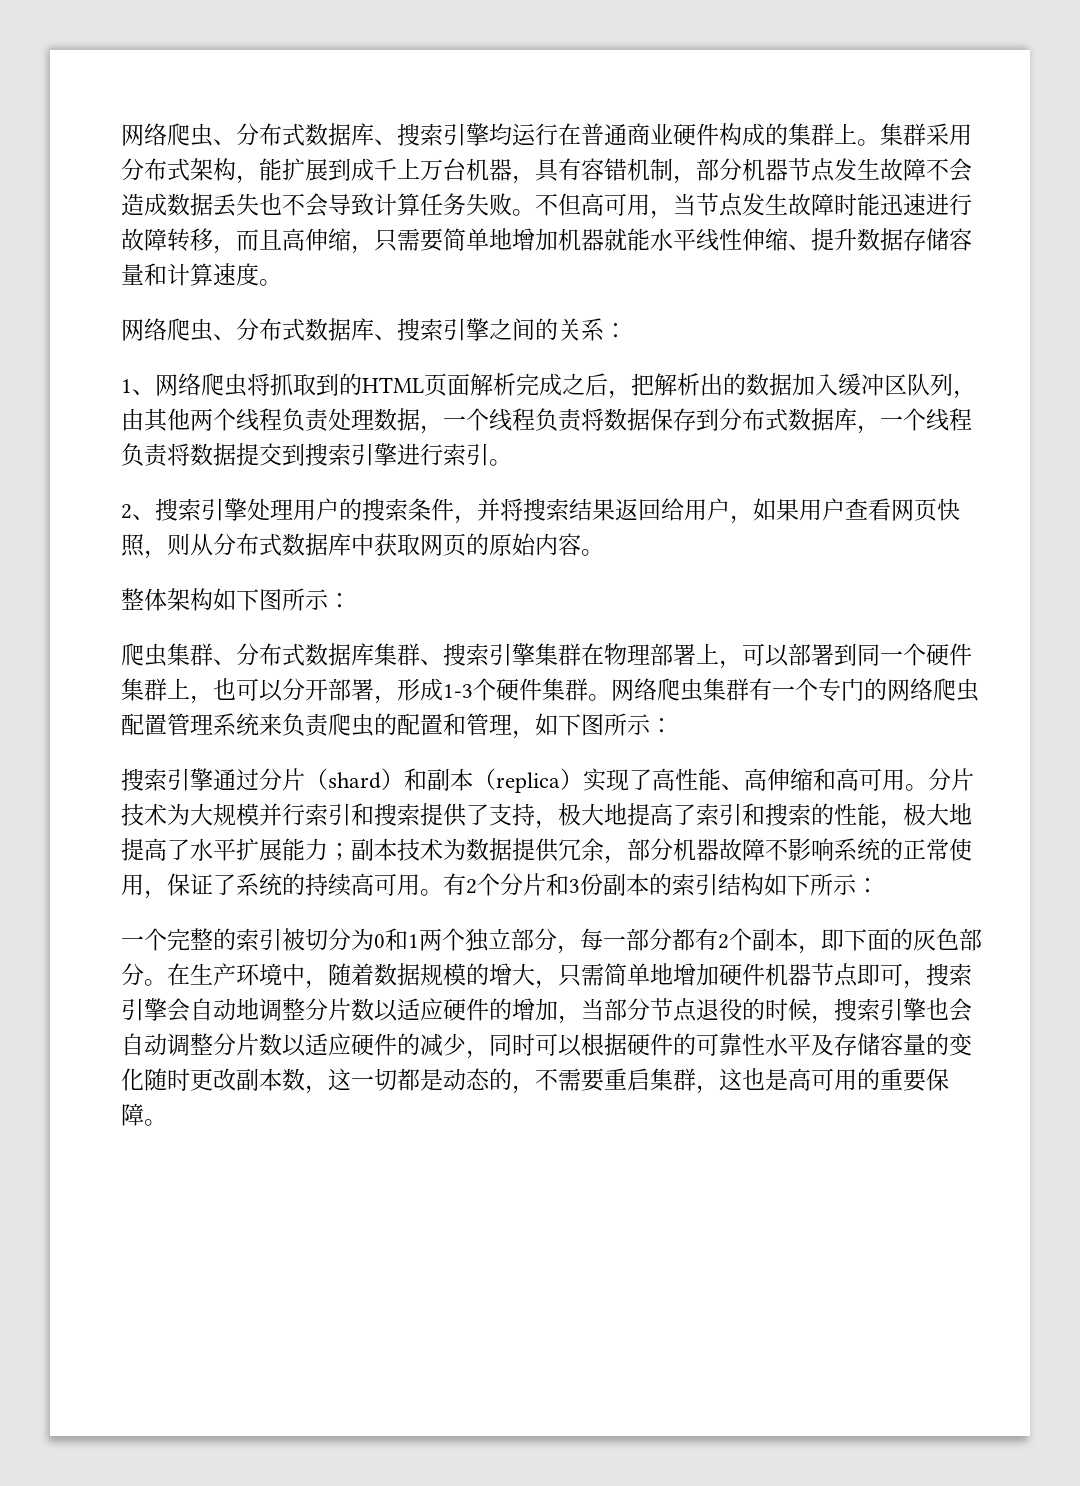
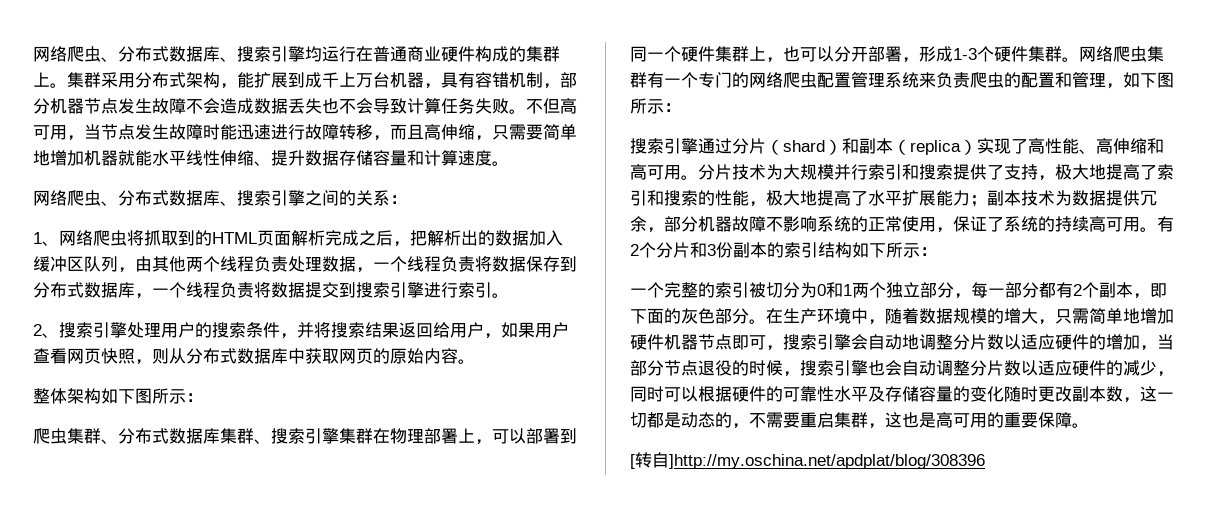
+ [转自]http://my.oschina.net/apdplat/blog/308396

